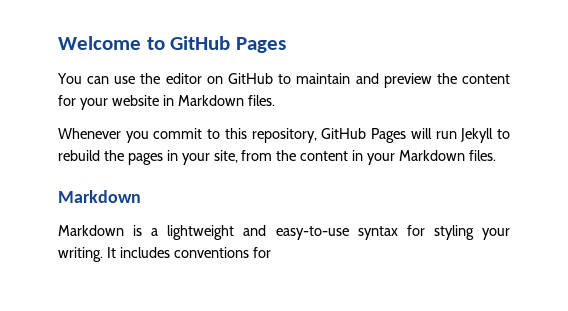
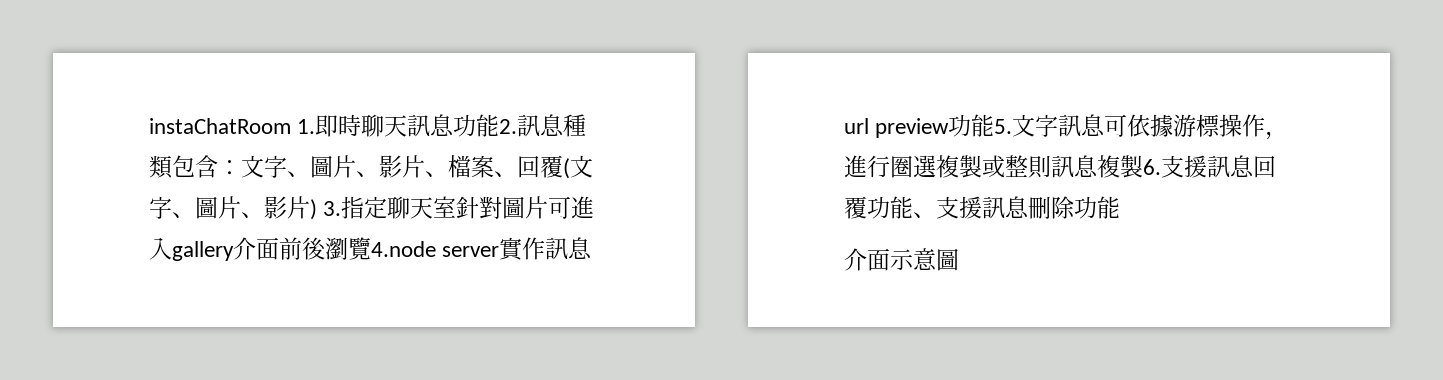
- Welcome to GitHub Pages
- You can use the editor on GitHub to maintain and preview the content for your website in Markdown files.
- Whenever you commit to this repository, GitHub Pages will run Jekyll to rebuild the pages in your site, from the content in your Markdown files.
- Markdown
- Markdown is a lightweight and easy-to-use syntax for styling your writing. It includes conventions for
+ instaChatRoom 1.即時聊天訊息功能2.訊息種類包含：文字、圖片、影片、檔案、回覆(文字、圖片、影片) 3.指定聊天室針對圖片可進入gallery介面前後瀏覽4.node server實作訊息url preview功能5.文字訊息可依據游標操作，進行圈選複製或整則訊息複製6.支援訊息回覆功能、支援訊息刪除功能
+ 介面示意圖

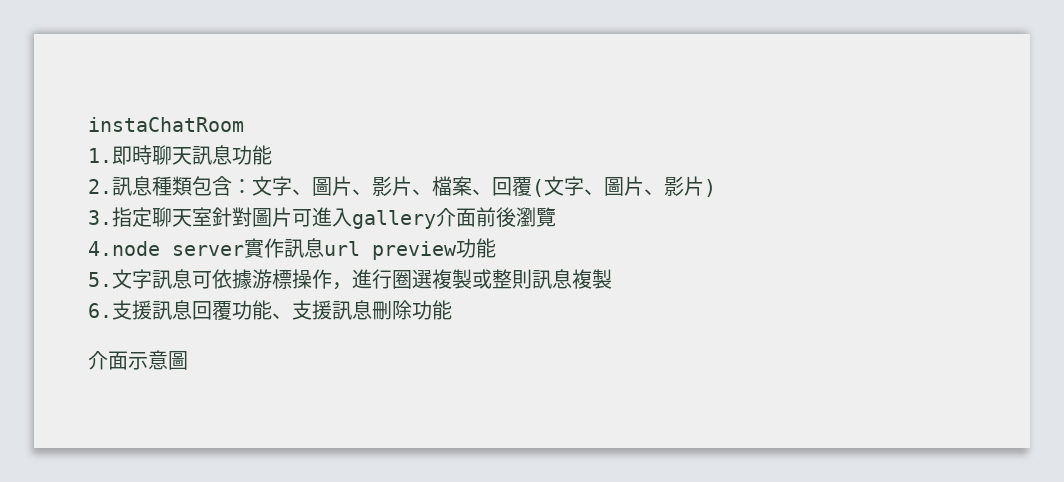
- instaChatRoom 1.即時聊天訊息功能2.訊息種類包含：
+ instaChatRoom
+ 1.即時聊天訊息功能
+ 2.訊息種類包含：
- 文字、圖片、影片、檔案、回覆(文字、圖片、影片) 3.指定聊天室針對圖片可進入gallery介面前後瀏覽4.node server實作訊息url preview功能5.文字訊息可依據游標操作，進行圈選複製或整則訊息複製6.支援訊息回覆功能、支援訊息刪除功能
+ 文字、圖片、影片、檔案、回覆(文字、圖片、影片)
+ 3.指定聊天室針對圖片可進入gallery介面前後瀏覽
+ 4.node server實作訊息url preview功能
+ 5.文字訊息可依據游標操作，進行圈選複製或整則訊息複製
+ 6.支援訊息回覆功能、支援訊息刪除功能

